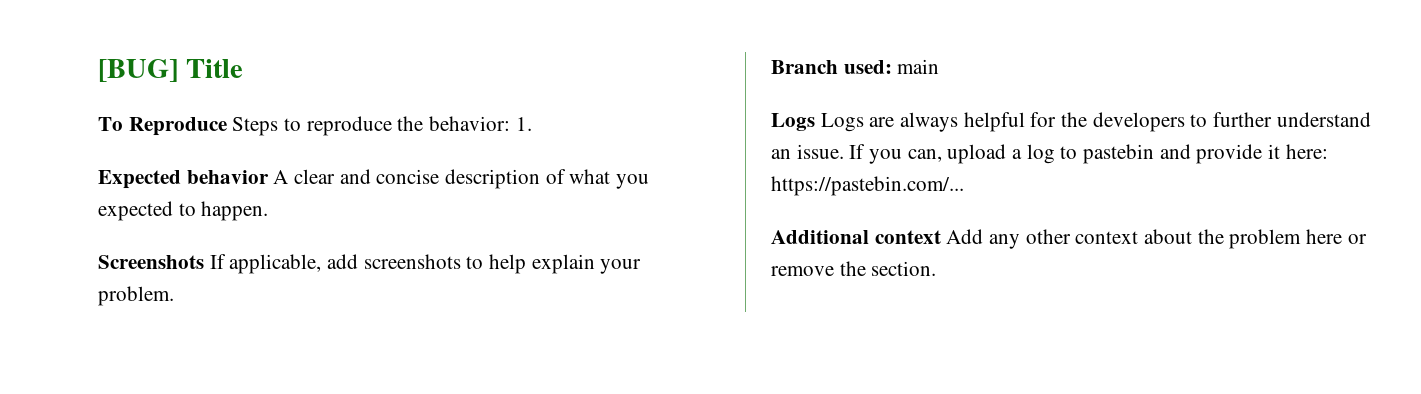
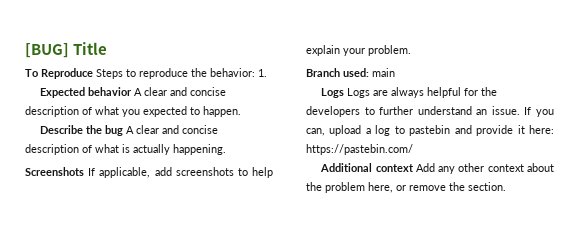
+ Describe the bug A clear and concise description of what is actually happening.
- If you can, upload a log to pastebin and provide it here: https://pastebin.com/...
+ If you can, upload a log to pastebin and provide it here: https://pastebin.com/
- Additional context Add any other context about the problem here or remove the section.
+ Additional context Add any other context about the problem here, or remove the section.

